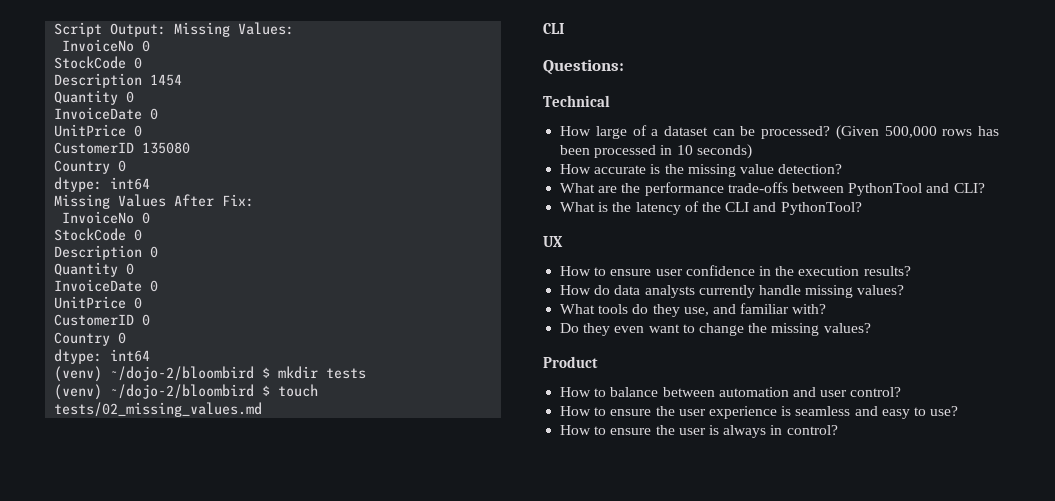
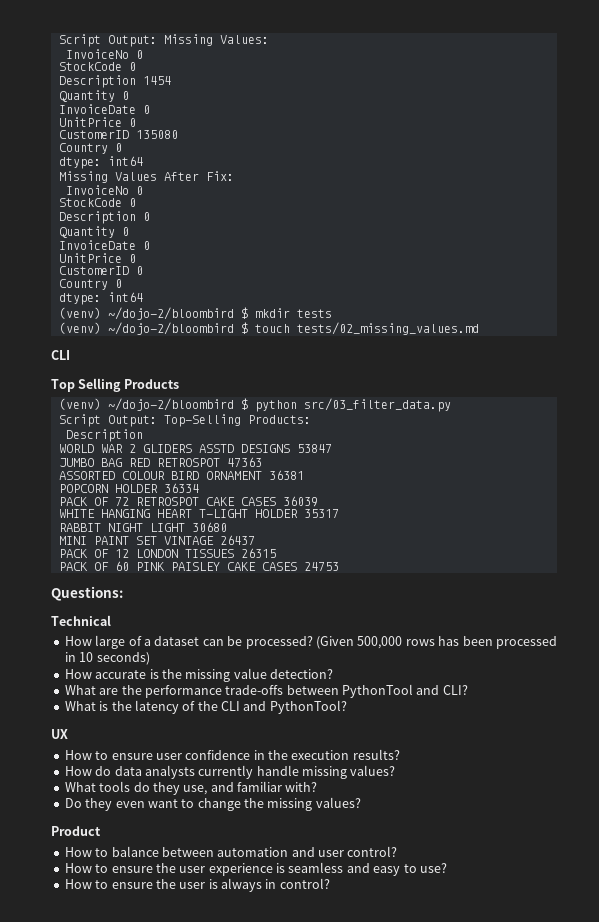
+ Top Selling Products
+ (venv) ~/dojo-2/bloombird $ python src/03_filter_data.py
+ Script Output: Top-Selling Products:
+ Description
+ WORLD WAR 2 GLIDERS ASSTD DESIGNS 53847
+ JUMBO BAG RED RETROSPOT 47363
+ ASSORTED COLOUR BIRD ORNAMENT 36381
+ POPCORN HOLDER 36334
+ PACK OF 72 RETROSPOT CAKE CASES 36039
+ WHITE HANGING HEART T-LIGHT HOLDER 35317
+ RABBIT NIGHT LIGHT 30680
+ MINI PAINT SET VINTAGE 26437
+ PACK OF 12 LONDON TISSUES 26315
+ PACK OF 60 PINK PAISLEY CAKE CASES 24753

